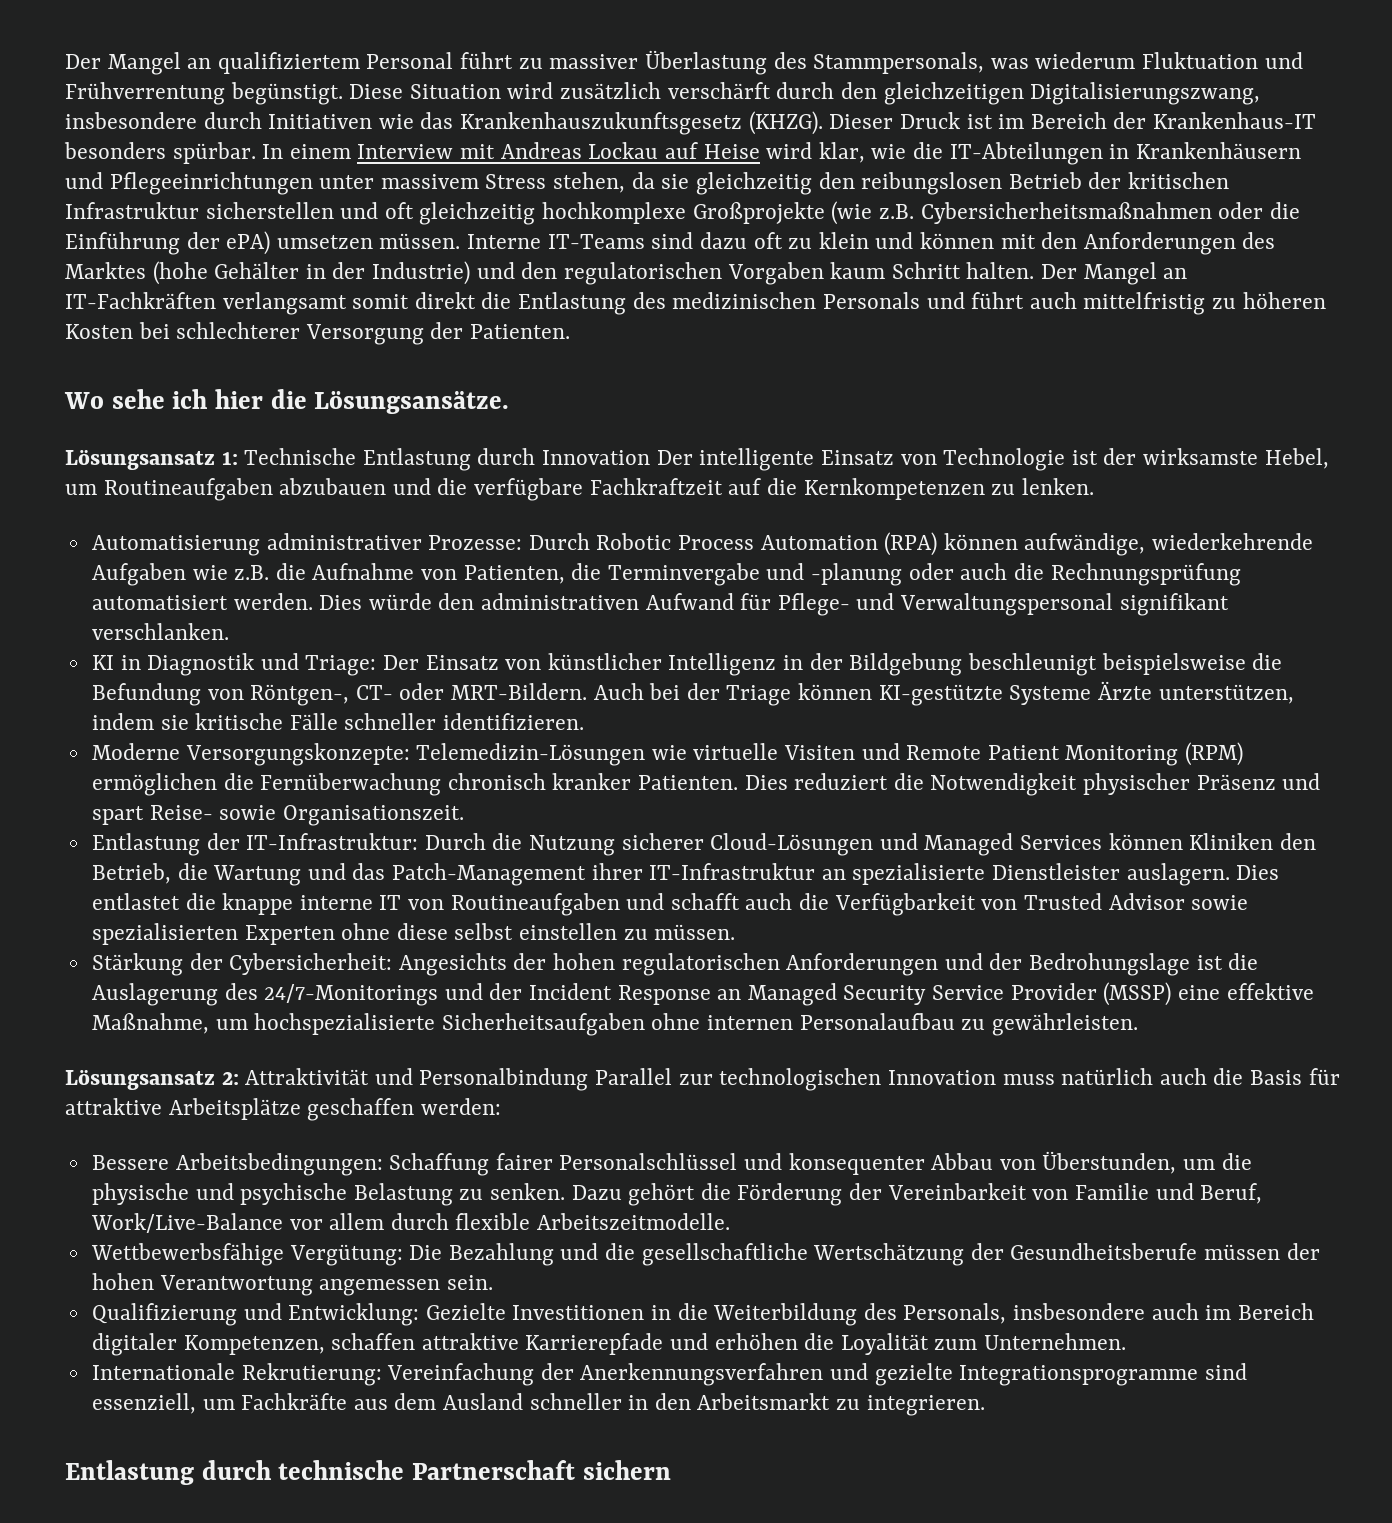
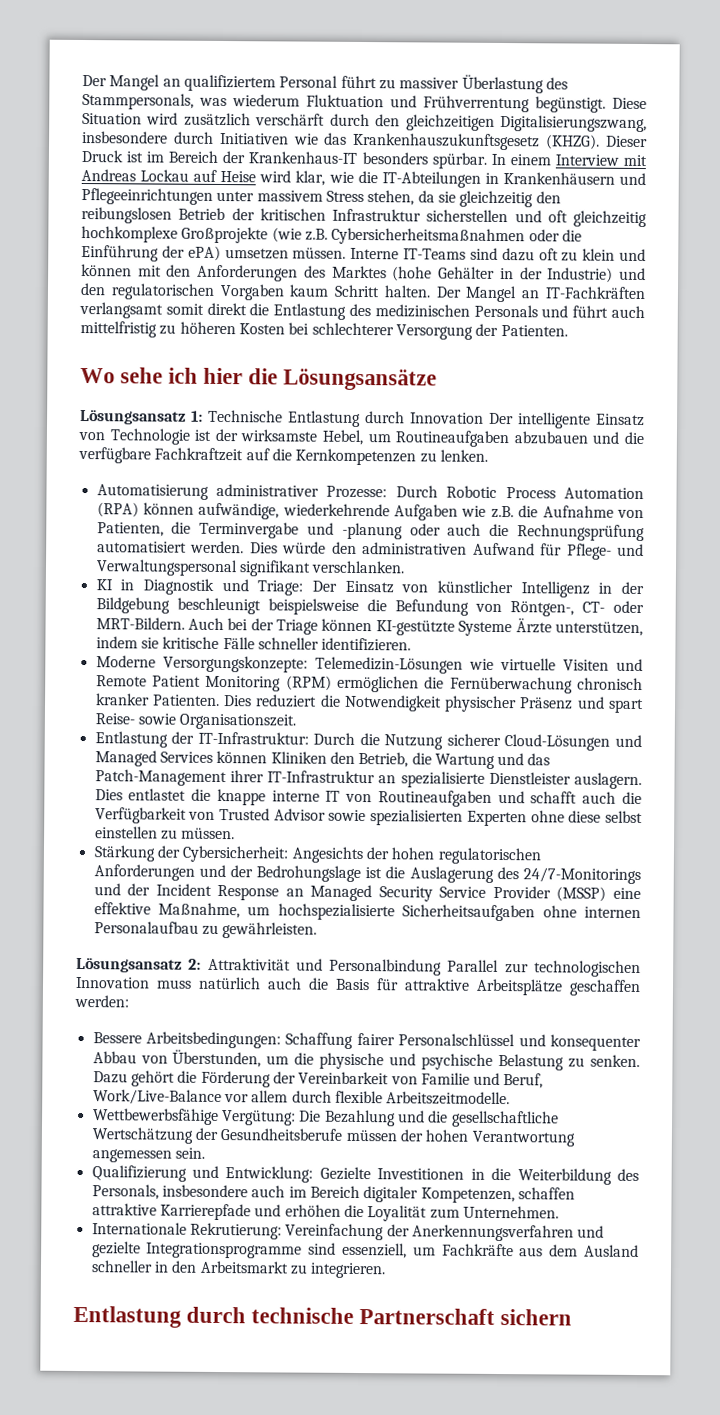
- Wo sehe ich hier die Lösungsansätze.
+ Wo sehe ich hier die Lösungsansätze

